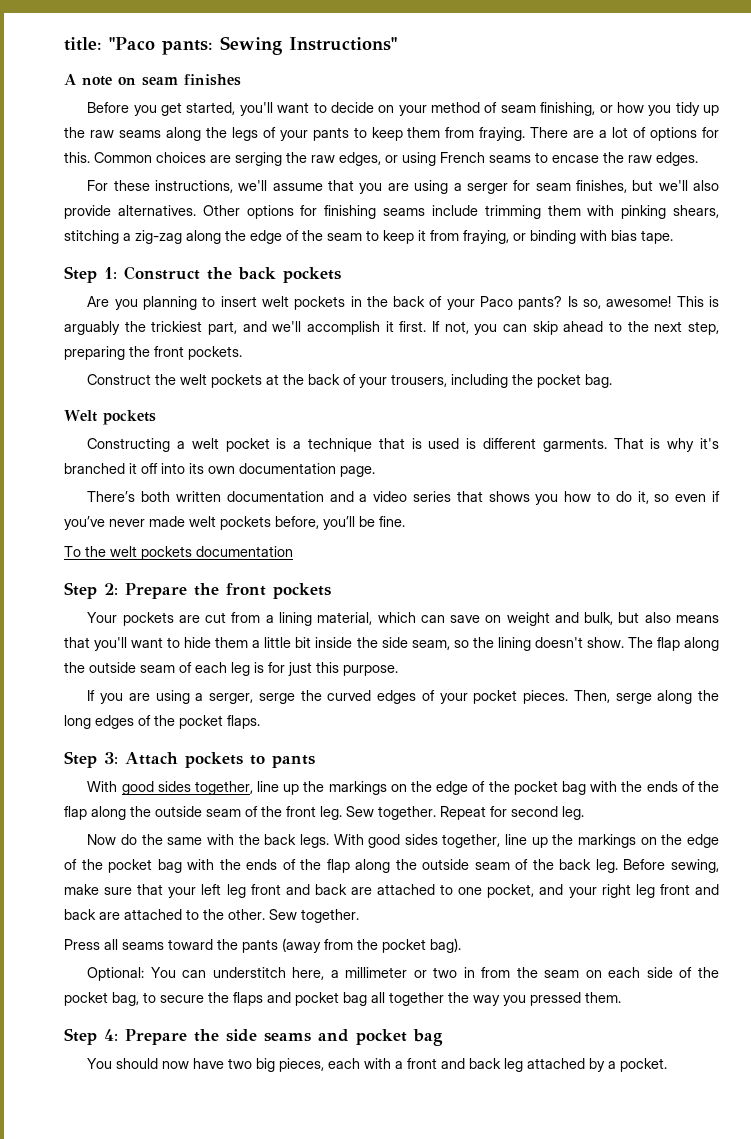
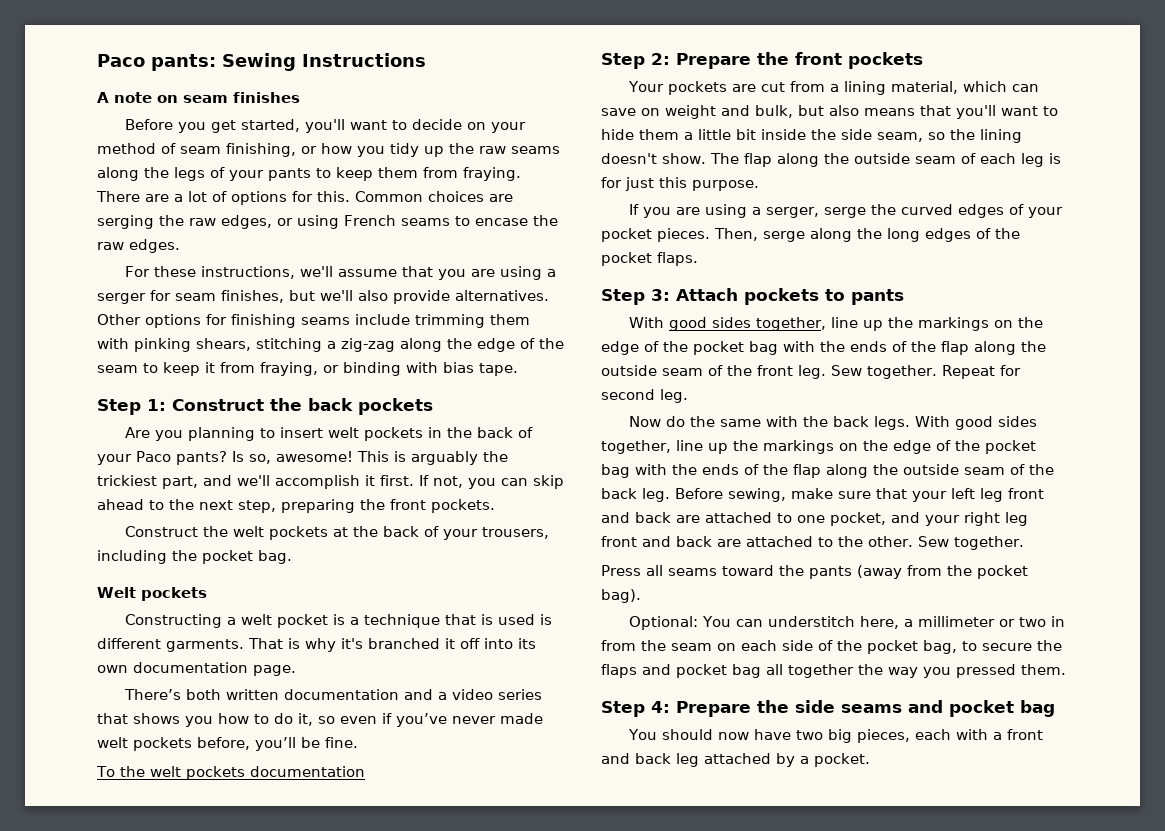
- title: "Paco pants: Sewing Instructions"
+ Paco pants: Sewing Instructions

